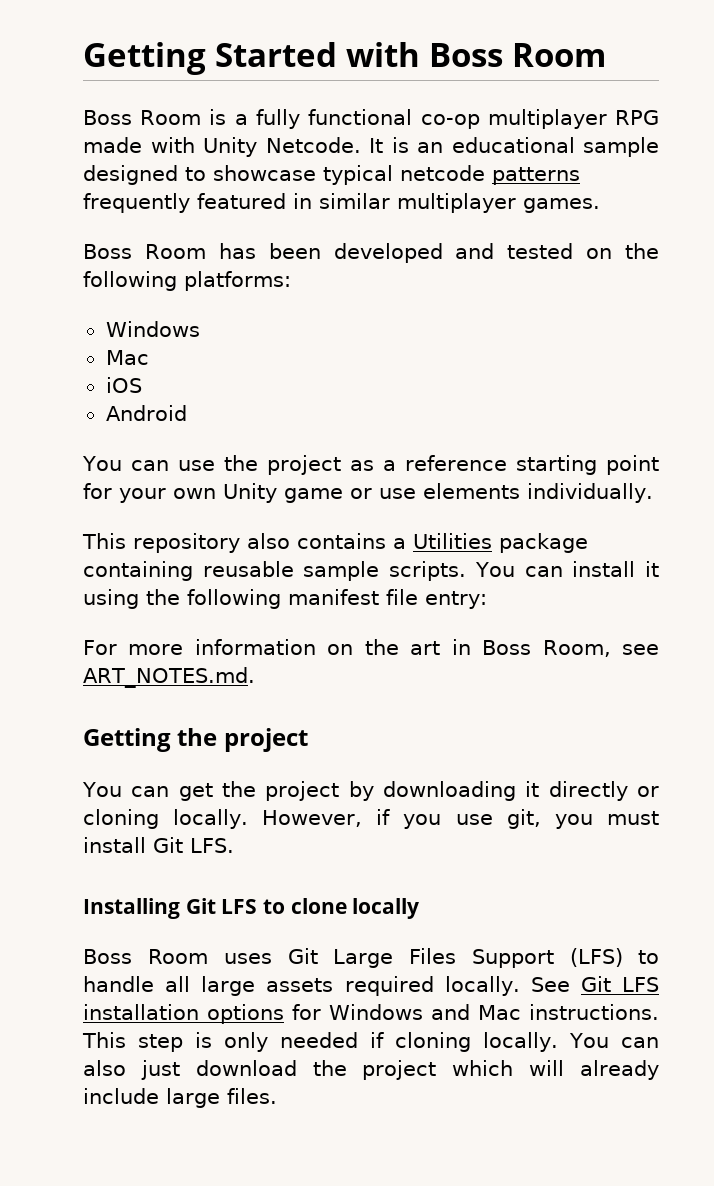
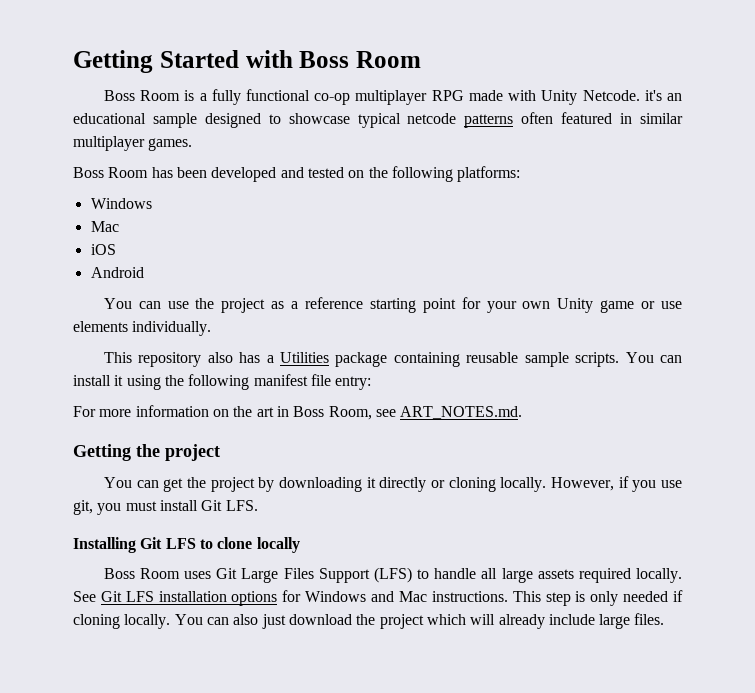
- Boss Room is a fully functional co-op multiplayer RPG made with Unity Netcode. It is an educational sample designed to showcase typical netcode patterns frequently featured in similar multiplayer games.
+ Boss Room is a fully functional co-op multiplayer RPG made with Unity Netcode. it's an educational sample designed to showcase typical netcode patterns often featured in similar multiplayer games.
- This repository also contains a Utilities package containing reusable sample scripts.
+ This repository also has a Utilities package containing reusable sample scripts.

